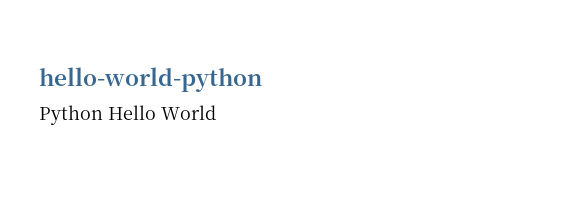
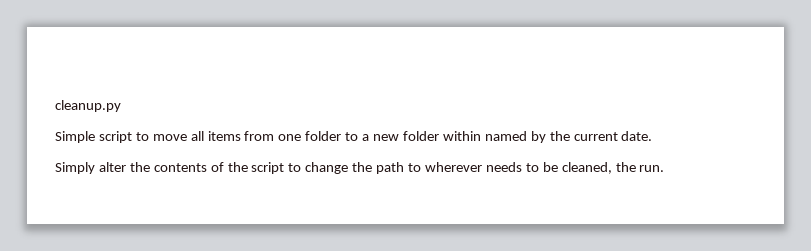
- hello-world-python
- Python Hello World
+ cleanup.py
+ Simple script to move all items from one folder to a new folder within named by the current date.
+ Simply alter the contents of the script to change the path to wherever needs to be cleaned, the run.

